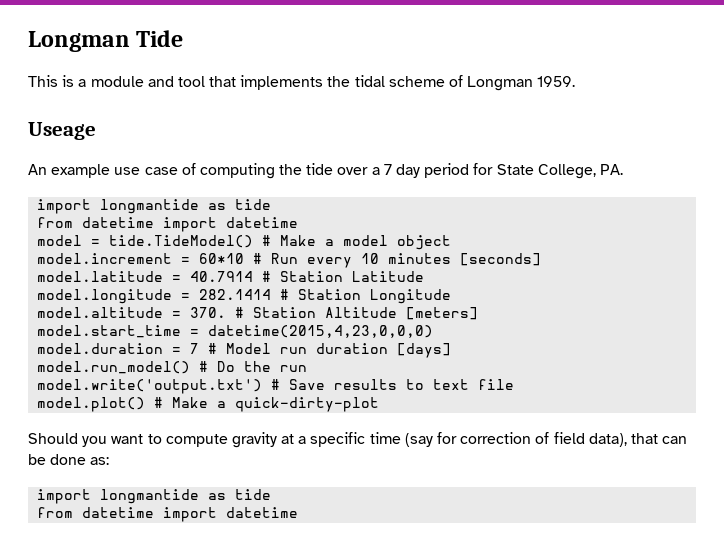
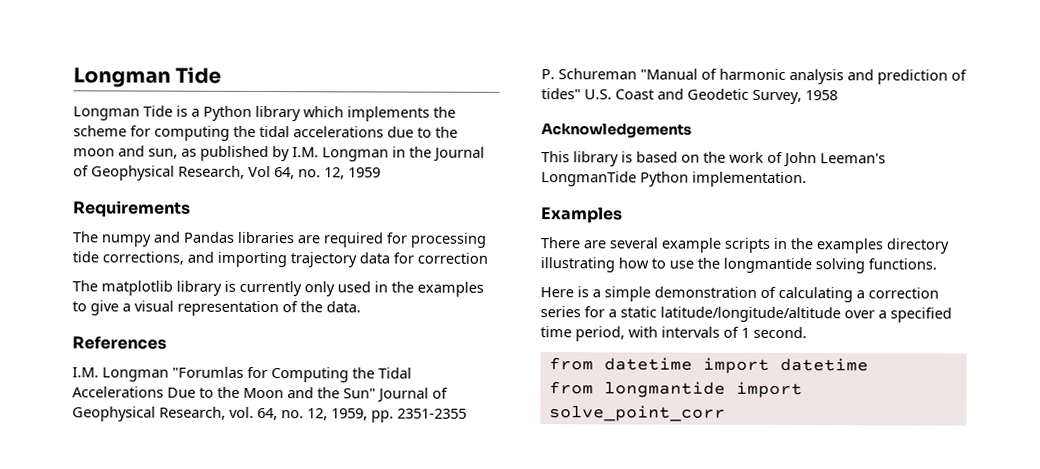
- This is a module and tool that implements the tidal scheme of Longman 1959.
- Useage
- An example use case of computing the tide over a 7 day period for State College, PA.
- import longmantide as tide
+ Longman Tide is a Python library which implements the scheme for computing the tidal accelerations due to the moon and sun, as published by I.M. Longman in the Journal of Geophysical Research, Vol 64, no. 12, 1959
+ Requirements
+ The numpy and Pandas libraries are required for processing tide corrections, and importing trajectory data for correction
+ The matplotlib library is currently only used in the examples to give a visual representation of the data.
+ References
+ I.M. Longman "Forumlas for Computing the Tidal Accelerations Due to the Moon and the Sun" Journal of Geophysical Research, vol. 64, no. 12, 1959, pp. 2351-2355
+ P. Schureman "Manual of harmonic analysis and prediction of tides" U.S. Coast and Geodetic Survey, 1958
+ Acknowledgements
+ This library is based on the work of John Leeman's LongmanTide Python implementation.
+ Examples
+ There are several example scripts in the examples directory illustrating how to use the longmantide solving functions.
+ Here is a simple demonstration of calculating a correction series for a static latitude/longitude/altitude over a specified time period, with intervals of 1 second.
  from datetime import datetime
- model = tide.TideModel() # Make a model object
- model.increment = 60*10 # Run every 10 minutes [seconds]
- model.latitude = 40.7914 # Station Latitude
- model.longitude = 282.1414 # Station Longitude
- model.altitude = 370. # Station Altitude [meters]
- model.start_time = datetime(2015,4,23,0,0,0)
- model.duration = 7 # Model run duration [days]
- model.run_model() # Do the run
- model.write('output.txt') # Save results to text file
- model.plot() # Make a quick-dirty-plot
- Should you want to compute gravity at a specific time (say for correction of field data), that can be done as:
- import longmantide as tide
- from datetime import datetime
+ from longmantide import solve_point_corr

